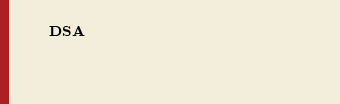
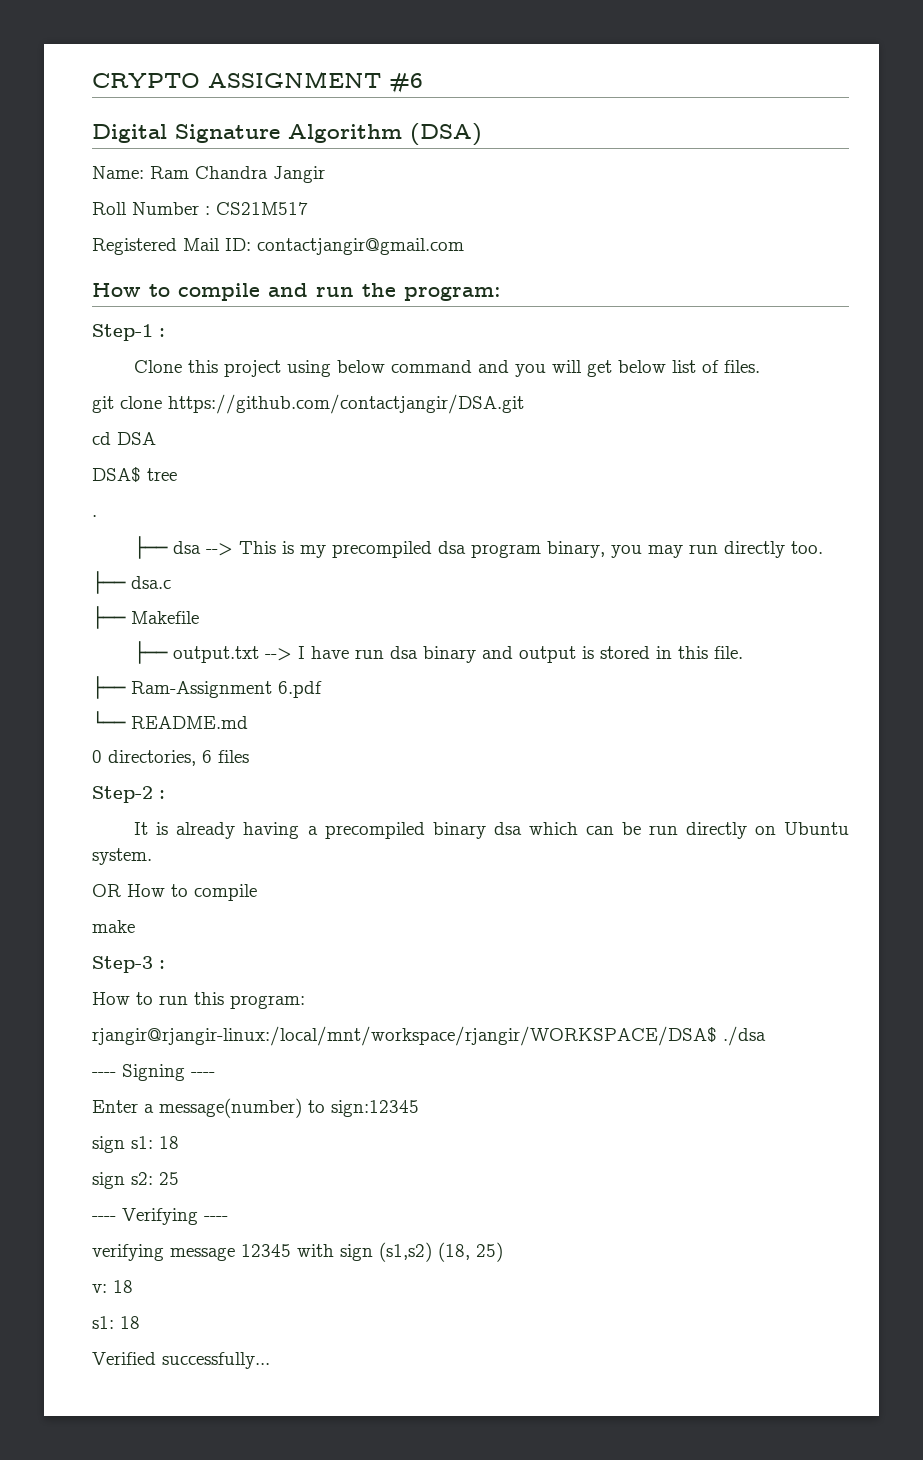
- DSA
+ CRYPTO ASSIGNMENT #6
+ Digital Signature Algorithm (DSA)
+ Name: Ram Chandra Jangir
+ Roll Number : CS21M517
+ Registered Mail ID: contactjangir@gmail.com
+ How to compile and run the program:
+ Step-1 :
+ Clone this project using below command and you will get below list of files.
+ git clone https://github.com/contactjangir/DSA.git
+ cd DSA
+ DSA$ tree
+ .
+ ├── dsa --> This is my precompiled dsa program binary, you may run directly too.
+ ├── dsa.c
+ ├── Makefile
+ ├── output.txt --> I have run dsa binary and output is stored in this file.
+ ├── Ram-Assignment 6.pdf
+ └── README.md
+ 0 directories, 6 files
+ Step-2 :
+ It is already having a precompiled binary dsa which can be run directly on Ubuntu system.
+ OR How to compile
+ make
+ Step-3 :
+ How to run this program:
+ rjangir@rjangir-linux:/local/mnt/workspace/rjangir/WORKSPACE/DSA$ ./dsa
+ ---- Signing ----
+ Enter a message(number) to sign:12345
+ sign s1: 18
+ sign s2: 25
+ ---- Verifying ----
+ verifying message 12345 with sign (s1,s2) (18, 25)
+ v: 18
+ s1: 18
+ Verified successfully...

